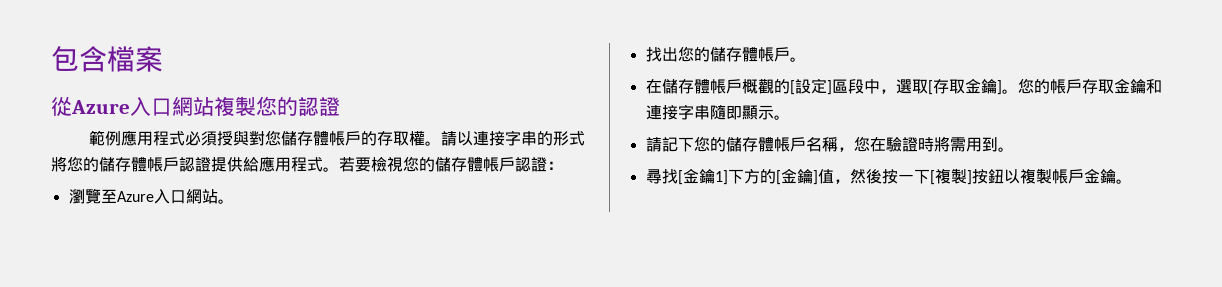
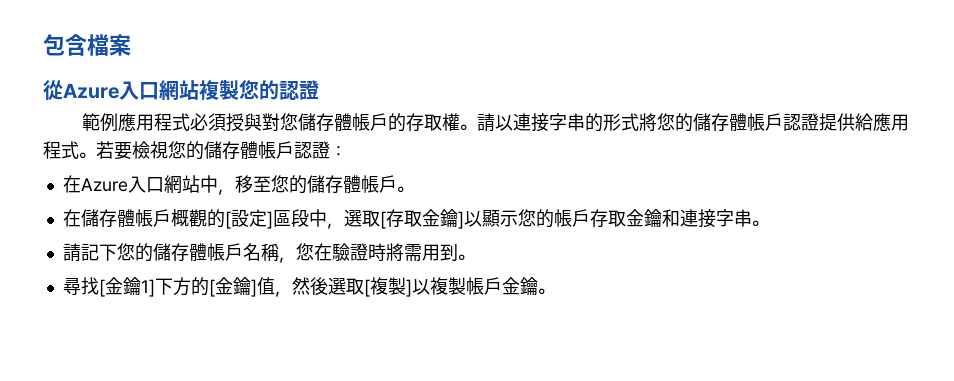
- 瀏覽至Azure入口網站。
- 找出您的儲存體帳戶。
+ 在Azure入口網站中，移至您的儲存體帳戶。
- 在儲存體帳戶概觀的[設定]區段中，選取[存取金鑰]。您的帳戶存取金鑰和連接字串隨即顯示。
+ 在儲存體帳戶概觀的[設定]區段中，選取[存取金鑰]以顯示您的帳戶存取金鑰和連接字串。
- 尋找[金鑰1]下方的[金鑰]值，然後按一下[複製]按鈕以複製帳戶金鑰。
+ 尋找[金鑰1]下方的[金鑰]值，然後選取[複製]以複製帳戶金鑰。

